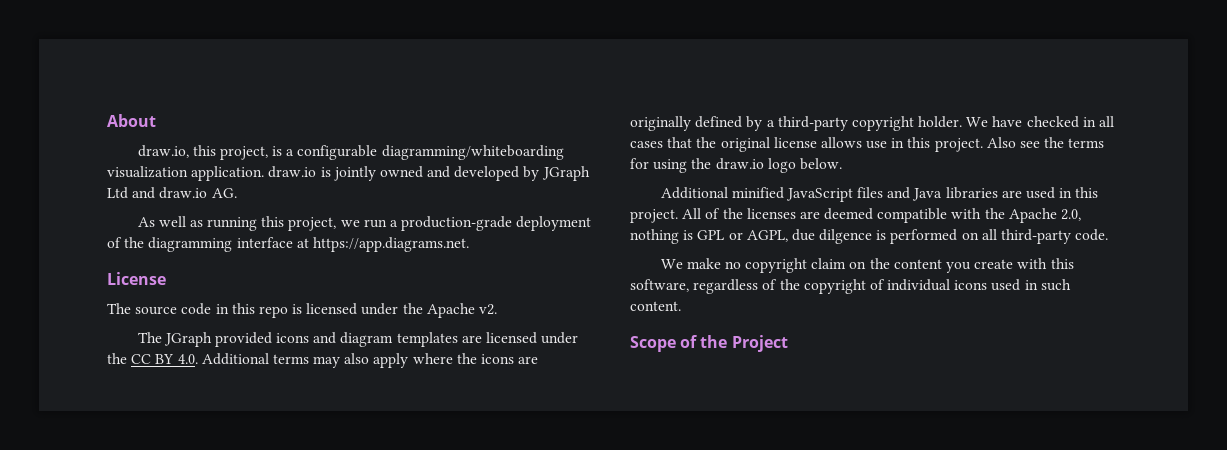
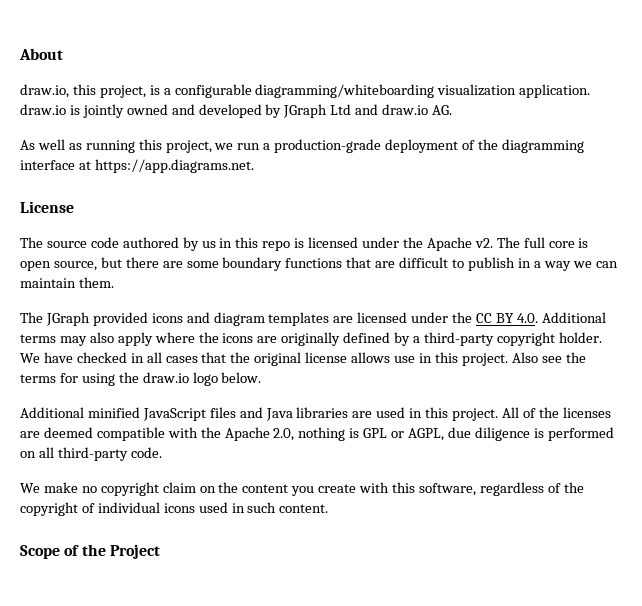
- The source code in this repo is licensed under the Apache v2.
+ The source code authored by us in this repo is licensed under the Apache v2. The full core is open source, but there are some boundary functions that are difficult to publish in a way we can maintain them.
- All of the licenses are deemed compatible with the Apache 2.0, nothing is GPL or AGPL, due dilgence is performed on all third-party code.
+ All of the licenses are deemed compatible with the Apache 2.0, nothing is GPL or AGPL, due diligence is performed on all third-party code.

